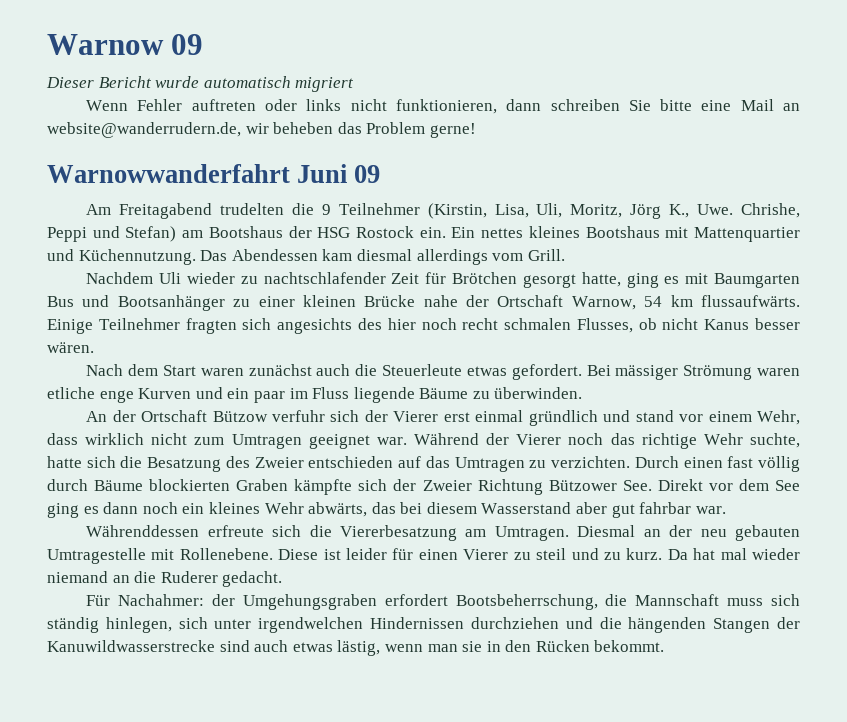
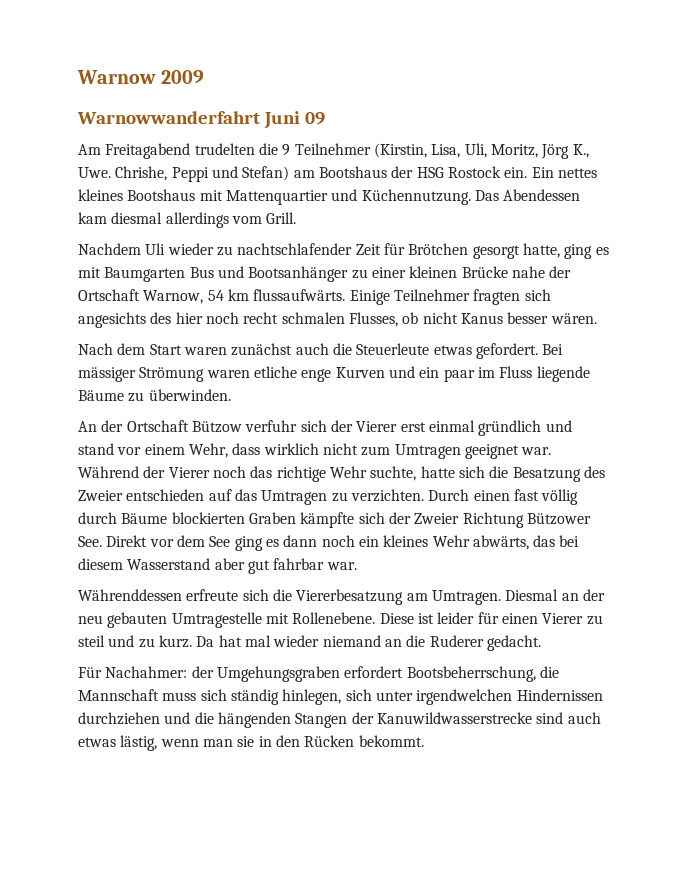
- Warnow 09
- Dieser Bericht wurde automatisch migriert
- Wenn Fehler auftreten oder links nicht funktionieren, dann schreiben Sie bitte eine Mail an website@wanderrudern.de, wir beheben das Problem gerne!
+ Warnow 2009

